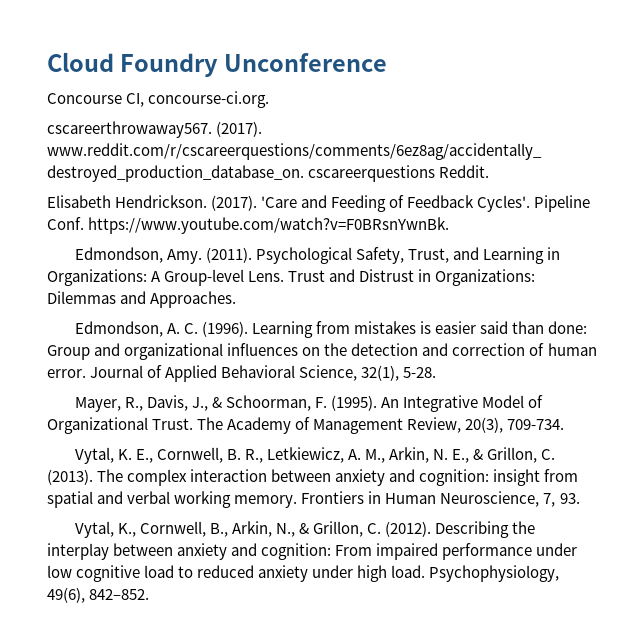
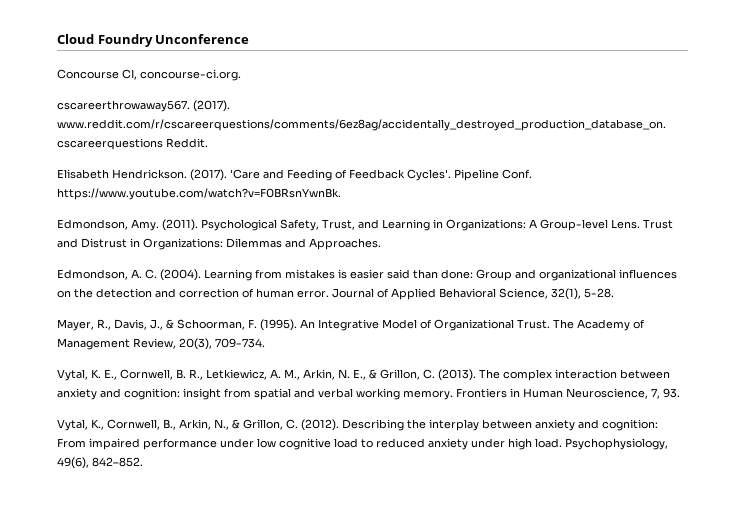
- Edmondson, A. C. (1996).
+ Edmondson, A. C. (2004).

